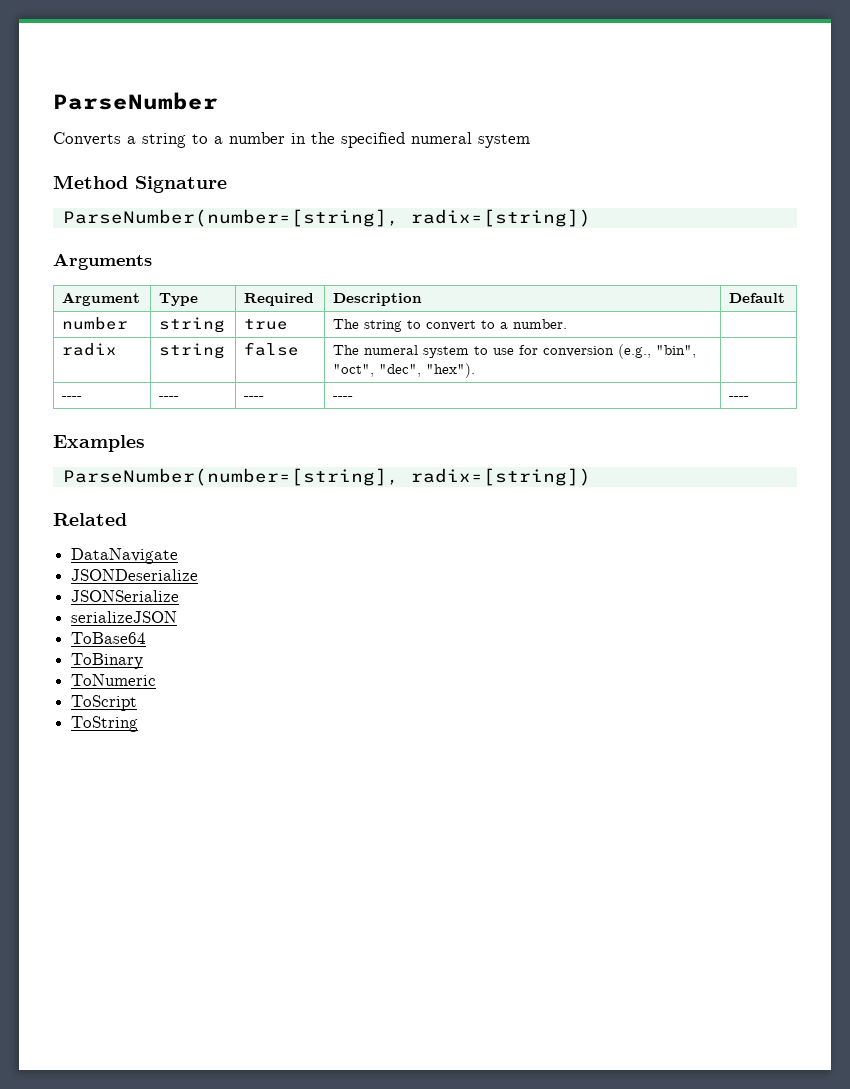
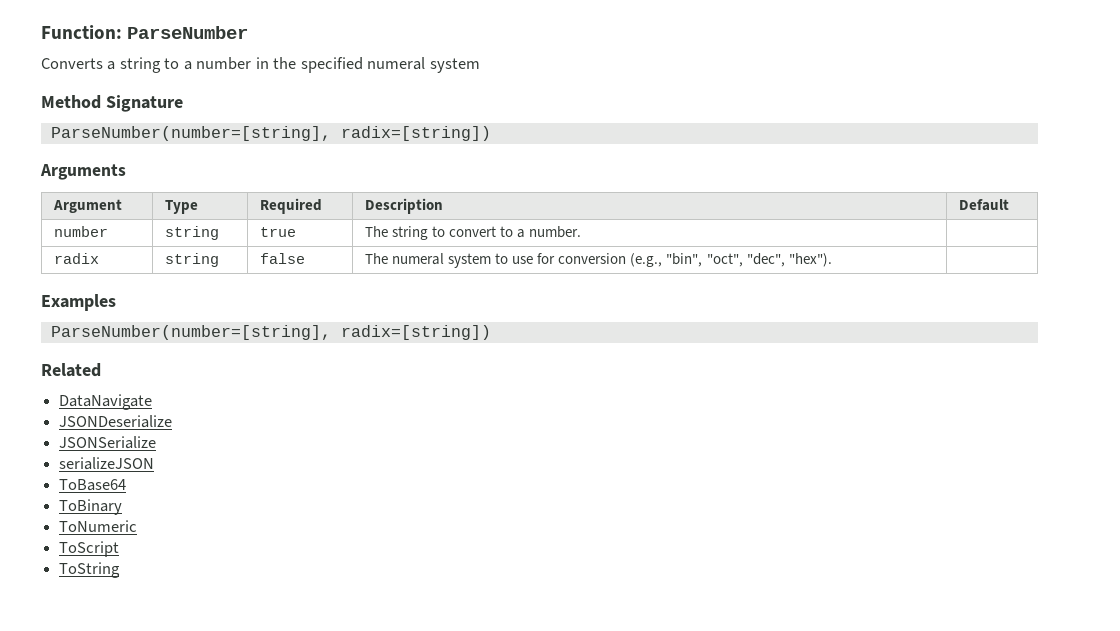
- ParseNumber
+ Function: ParseNumber
- ---- | ---- | ---- | ---- | ----

